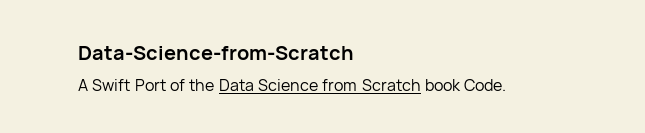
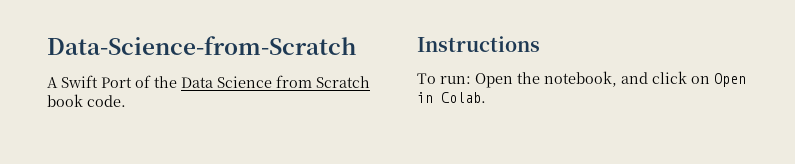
- A Swift Port of the Data Science from Scratch book Code.
+ A Swift Port of the Data Science from Scratch book code.
+ Instructions
+ To run: Open the notebook, and click on Open in Colab.

